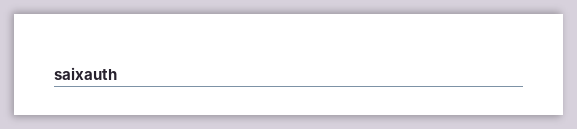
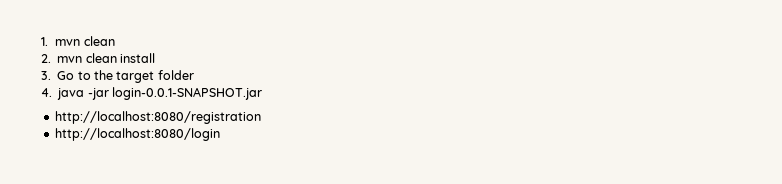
- saixauth
+ 1. mvn clean
+ 2. mvn clean install
+ 3. Go to the target folder
+ 4. java -jar login-0.0.1-SNAPSHOT.jar
+ http://localhost:8080/registration
+ http://localhost:8080/login

